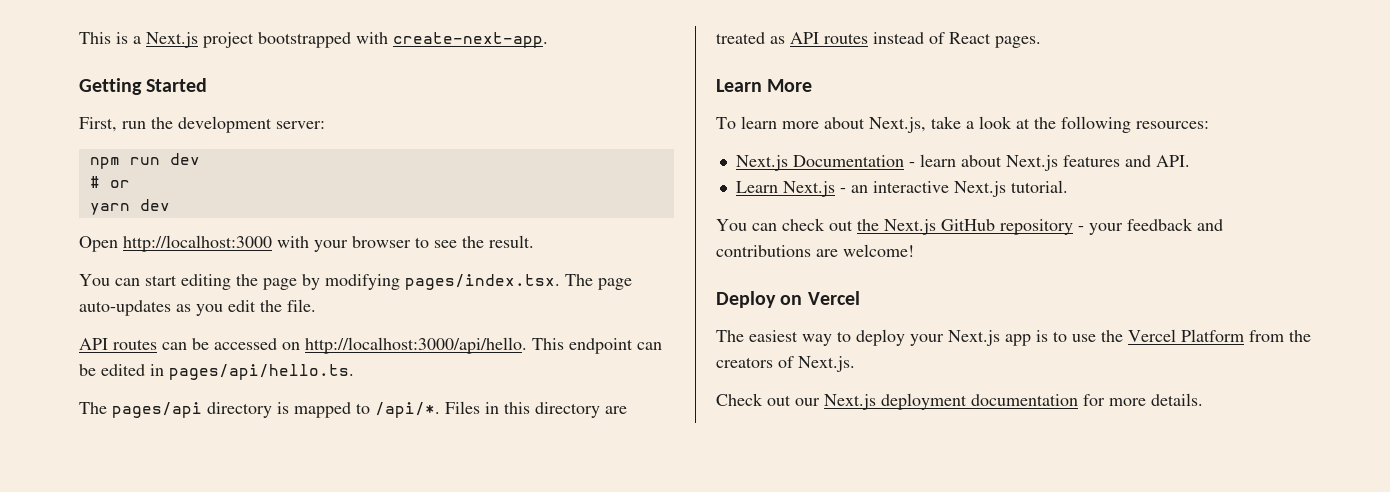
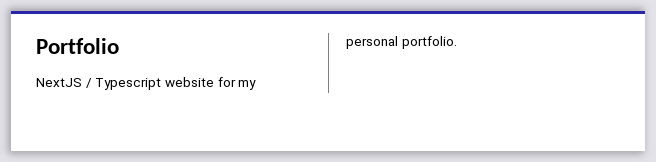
- This is a Next.js project bootstrapped with create-next-app.
- Getting Started
- First, run the development server:
- npm run dev
- # or
- yarn dev
- Open http://localhost:3000 with your browser to see the result.
- You can start editing the page by modifying pages/index.tsx. The page auto-updates as you edit the file.
- API routes can be accessed on http://localhost:3000/api/hello. This endpoint can be edited in pages/api/hello.ts.
- The pages/api directory is mapped to /api/*. Files in this directory are treated as API routes instead of React pages.
- Learn More
- To learn more about Next.js, take a look at the following resources:
- Next.js Documentation - learn about Next.js features and API.
- Learn Next.js - an interactive Next.js tutorial.
- You can check out the Next.js GitHub repository - your feedback and contributions are welcome!
- Deploy on Vercel
- The easiest way to deploy your Next.js app is to use the Vercel Platform from the creators of Next.js.
- Check out our Next.js deployment documentation for more details.
+ Portfolio
+ NextJS / Typescript website for my personal portfolio.

